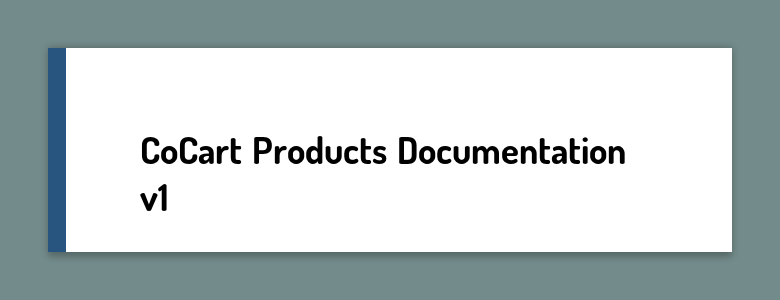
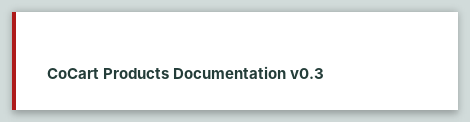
- CoCart Products Documentation v1
+ CoCart Products Documentation v0.3

